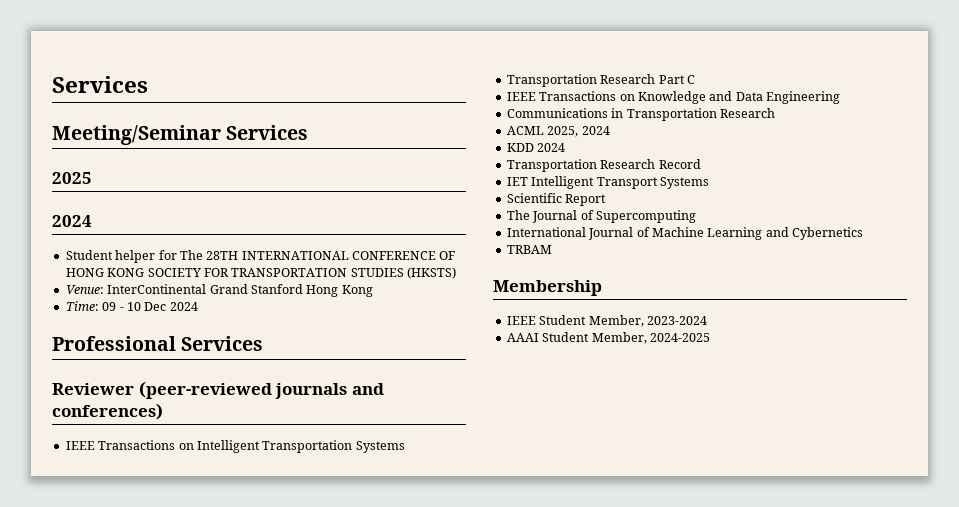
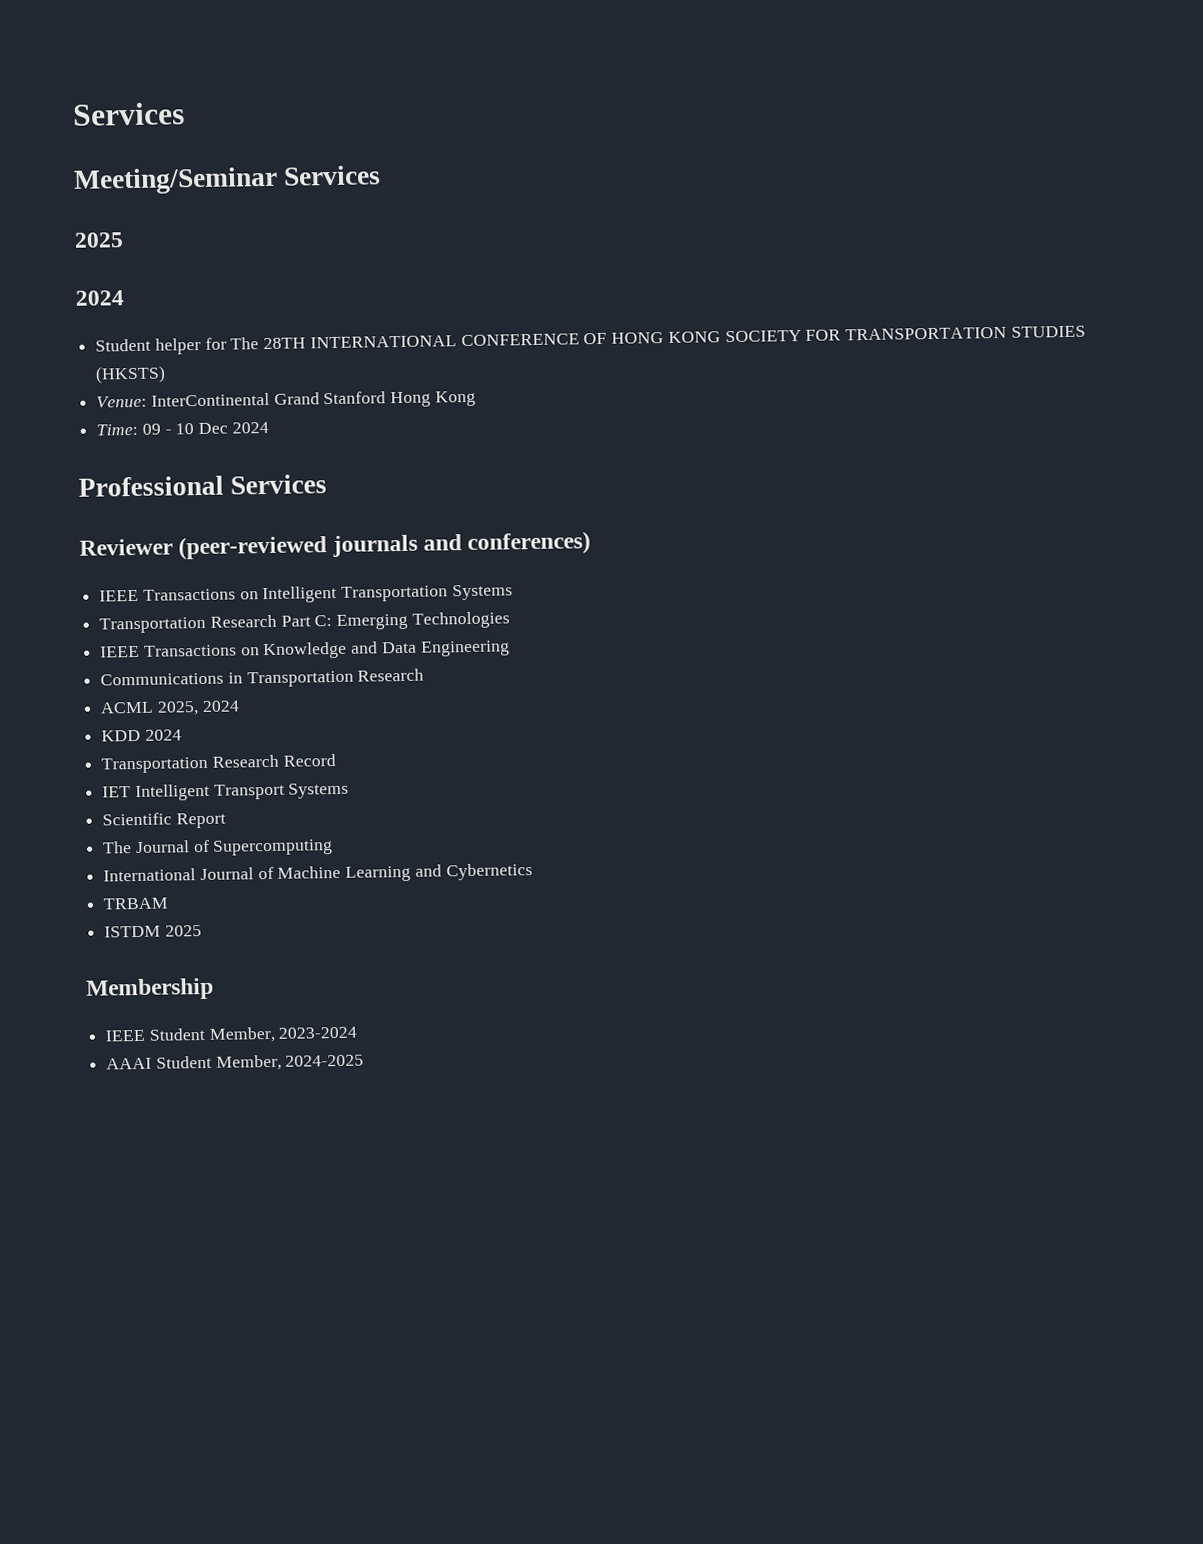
- Transportation Research Part C
+ Transportation Research Part C: Emerging Technologies
+ ISTDM 2025

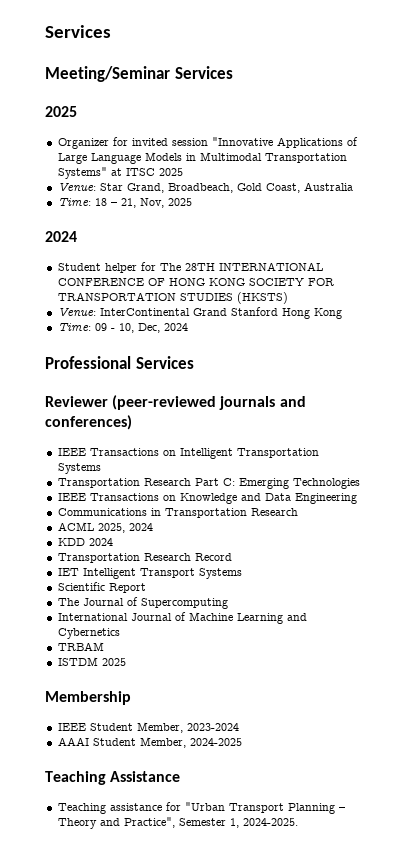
+ Organizer for invited session "Innovative Applications of Large Language Models in Multimodal Transportation Systems" at ITSC 2025
+ Venue: Star Grand, Broadbeach, Gold Coast, Australia
+ Time: 18 – 21, Nov, 2025
- Time: 09 - 10 Dec 2024
+ Time: 09 - 10, Dec, 2024
+ Teaching Assistance
+ Teaching assistance for "Urban Transport Planning – Theory and Practice", Semester 1, 2024-2025.

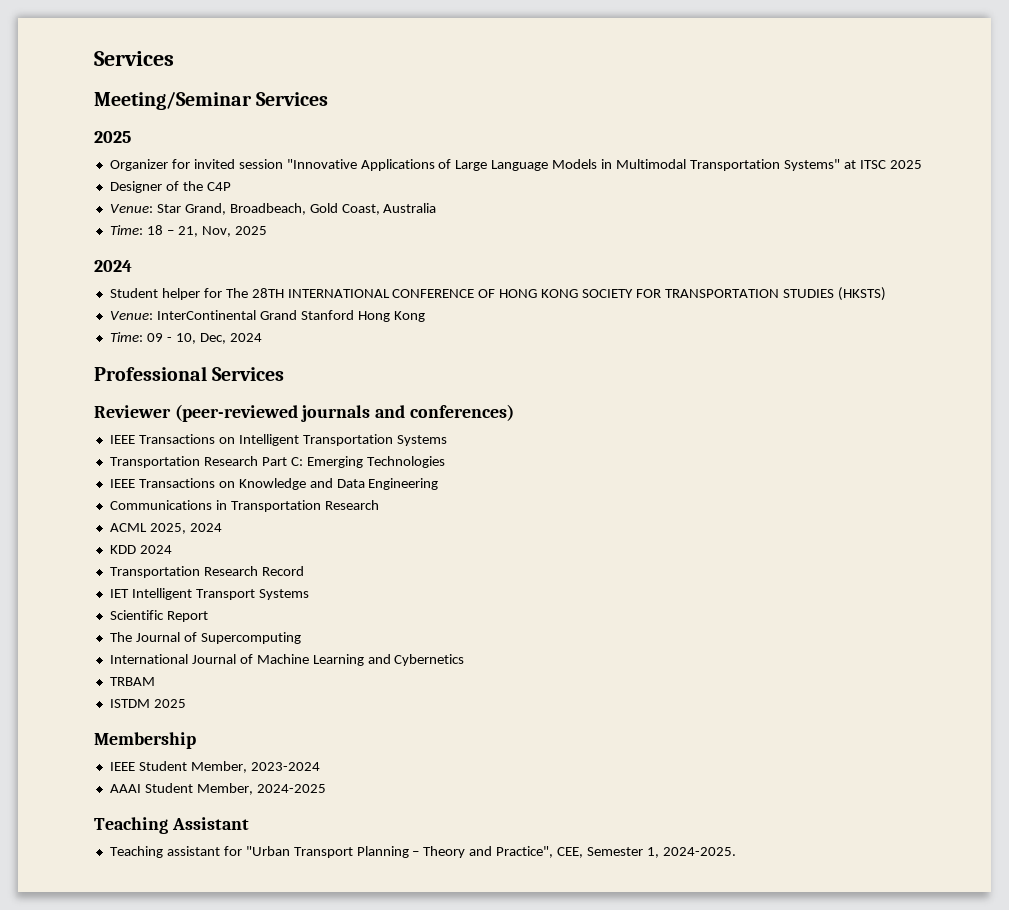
+ Designer of the C4P
- Teaching Assistance
- Teaching assistance for "Urban Transport Planning – Theory and Practice", Semester 1, 2024-2025.
+ Teaching Assistant
+ Teaching assistant for "Urban Transport Planning – Theory and Practice", CEE, Semester 1, 2024-2025.

